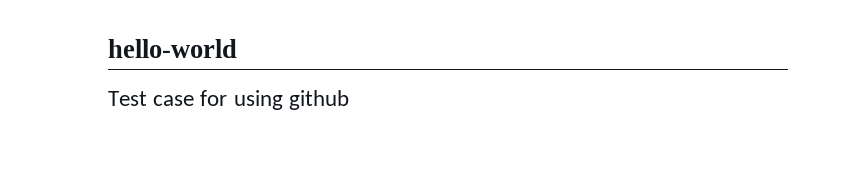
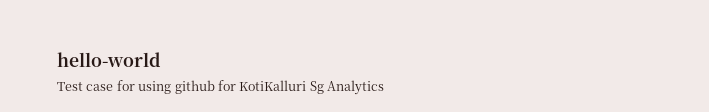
- Test case for using github
+ Test case for using github for KotiKalluri Sg Analytics

